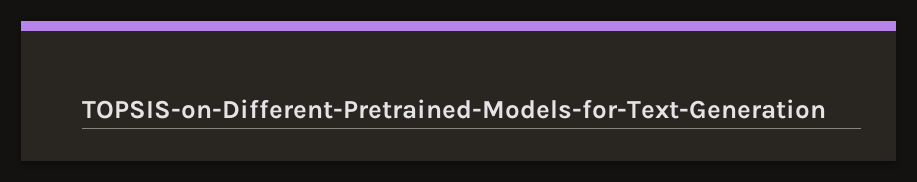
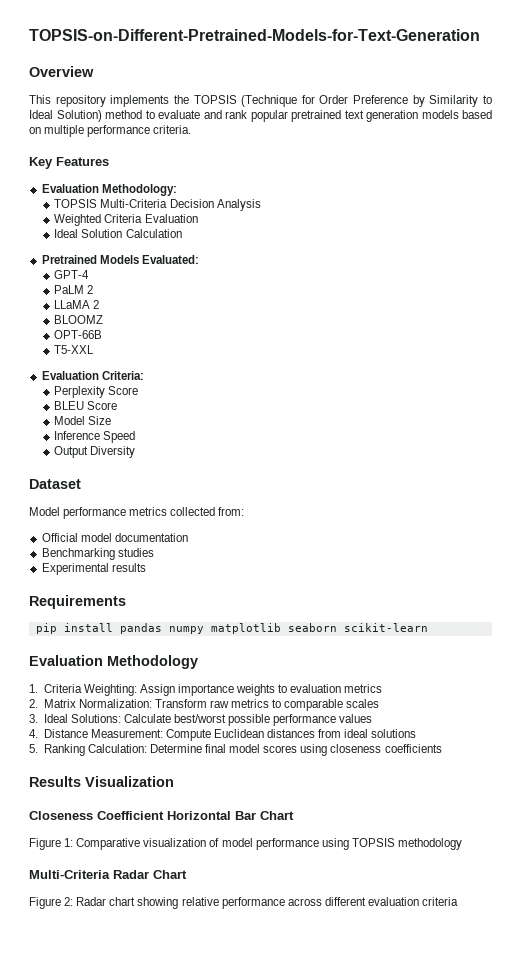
+ Overview
+ This repository implements the TOPSIS (Technique for Order Preference by Similarity to Ideal Solution) method to evaluate and rank popular pretrained text generation models based on multiple performance criteria.
+ Key Features
+ Evaluation Methodology:
+ TOPSIS Multi-Criteria Decision Analysis
+ Weighted Criteria Evaluation
+ Ideal Solution Calculation
+ Pretrained Models Evaluated:
+ GPT-4
+ PaLM 2
+ LLaMA 2
+ BLOOMZ
+ OPT-66B
+ T5-XXL
+ Evaluation Criteria:
+ Perplexity Score
+ BLEU Score
+ Model Size
+ Inference Speed
+ Output Diversity
+ Dataset
+ Model performance metrics collected from:
+ Official model documentation
+ Benchmarking studies
+ Experimental results
+ Requirements
+ pip install pandas numpy matplotlib seaborn scikit-learn
+ Evaluation Methodology
+ 1. Criteria Weighting: Assign importance weights to evaluation metrics
+ 2. Matrix Normalization: Transform raw metrics to comparable scales
+ 3. Ideal Solutions: Calculate best/worst possible performance values
+ 4. Distance Measurement: Compute Euclidean distances from ideal solutions
+ 5. Ranking Calculation: Determine final model scores using closeness coefficients
+ Results Visualization
+ Closeness Coefficient Horizontal Bar Chart
+ Figure 1: Comparative visualization of model performance using TOPSIS methodology
+ Multi-Criteria Radar Chart
+ Figure 2: Radar chart showing relative performance across different evaluation criteria

